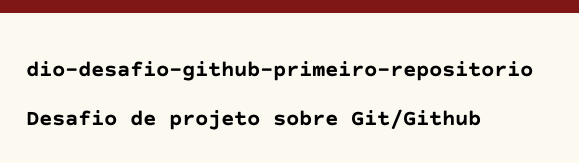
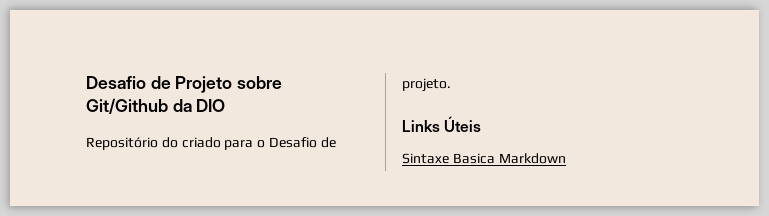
- dio-desafio-github-primeiro-repositorio
- Desafio de projeto sobre Git/Github
+ Desafio de Projeto sobre Git/Github da DIO
+ Repositório do criado para o Desafio de projeto.
+ Links Úteis
+ Sintaxe Basica Markdown

